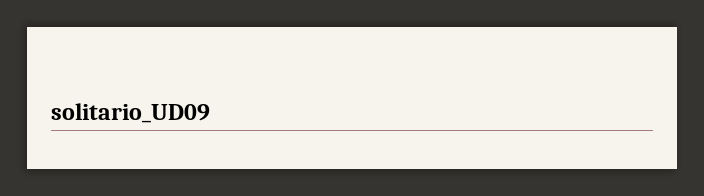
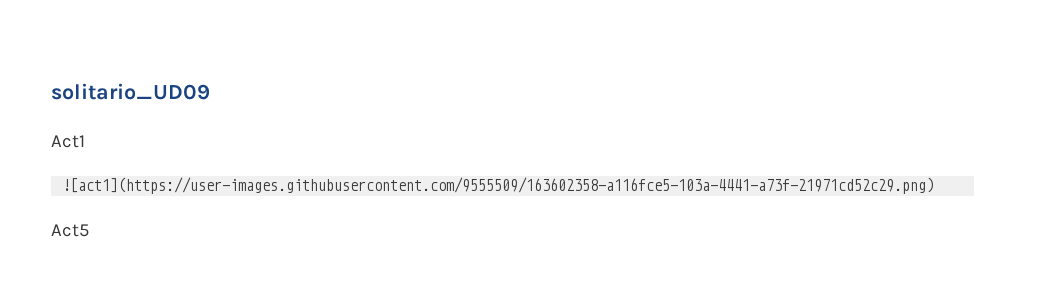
+ Act1
+ ![act1](https://user-images.githubusercontent.com/9555509/163602358-a116fce5-103a-4441-a73f-21971cd52c29.png)
+ Act5

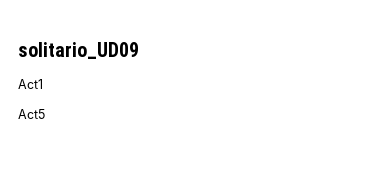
- ![act1](https://user-images.githubusercontent.com/9555509/163602358-a116fce5-103a-4441-a73f-21971cd52c29.png)

